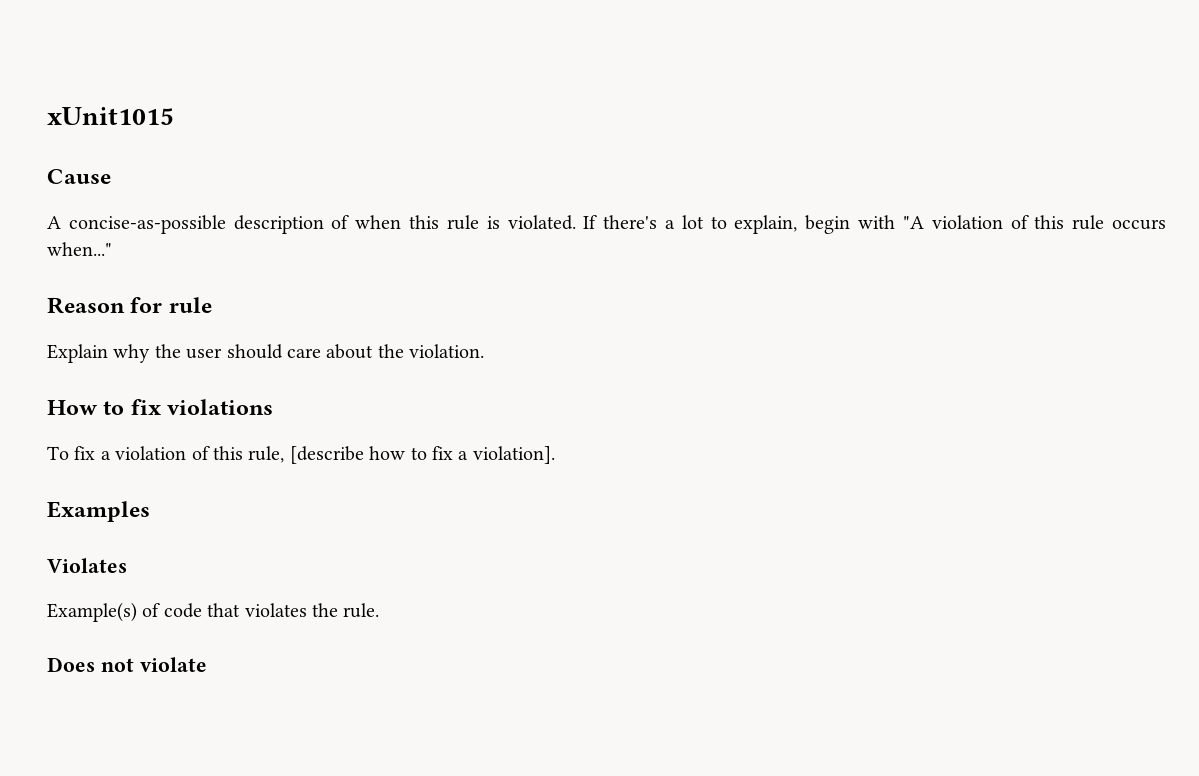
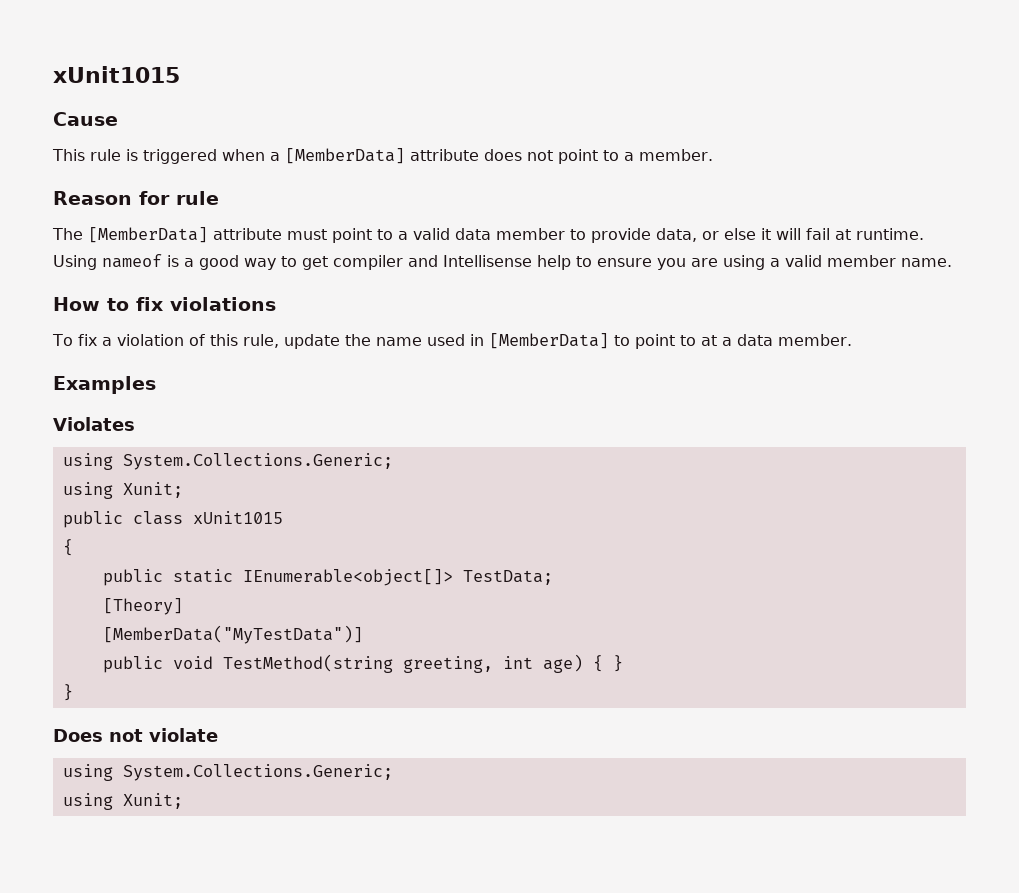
- A concise-as-possible description of when this rule is violated. If there's a lot to explain, begin with "A violation of this rule occurs when..."
+ This rule is triggered when a [MemberData] attribute does not point to a member.
  Reason for rule
- Explain why the user should care about the violation.
+ The [MemberData] attribute must point to a valid data member to provide data, or else it will fail at runtime. Using nameof is a good way to get compiler and Intellisense help to ensure you are using a valid member name.
- To fix a violation of this rule, [describe how to fix a violation].
+ To fix a violation of this rule, update the name used in [MemberData] to point to at a data member.
  Examples
  Violates
- Example(s) of code that violates the rule.
+ using System.Collections.Generic;
+ using Xunit;
+ public class xUnit1015
+ {
+ public static IEnumerable<object[]> TestData;
+ [Theory]
+ [MemberData("MyTestData")]
+ public void TestMethod(string greeting, int age) { }
+ }
  Does not violate
+ using System.Collections.Generic;
+ using Xunit;

